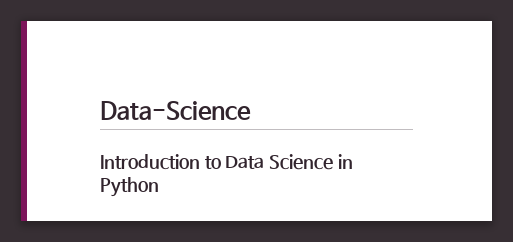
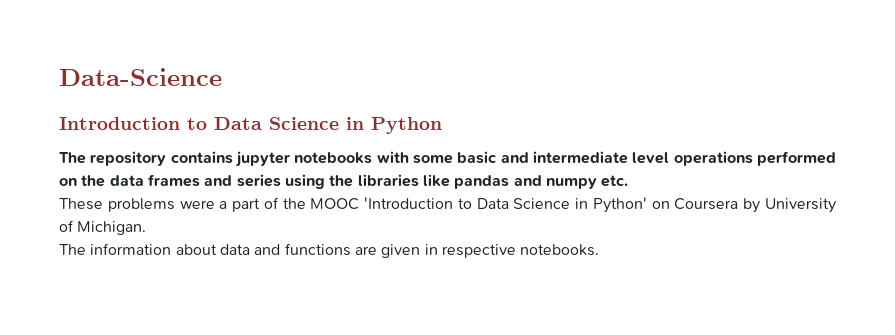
+ The repository contains jupyter notebooks with some basic and intermediate level operations performed on the data frames and series using the libraries like pandas and numpy etc.
+ These problems were a part of the MOOC 'Introduction to Data Science in Python' on Coursera by University of Michigan.
+ The information about data and functions are given in respective notebooks.

